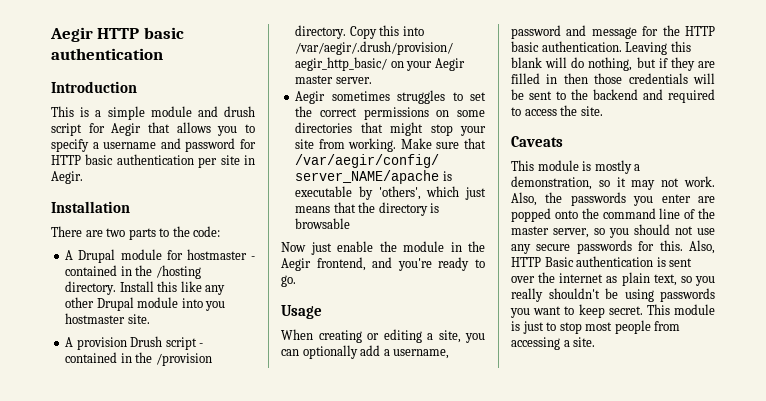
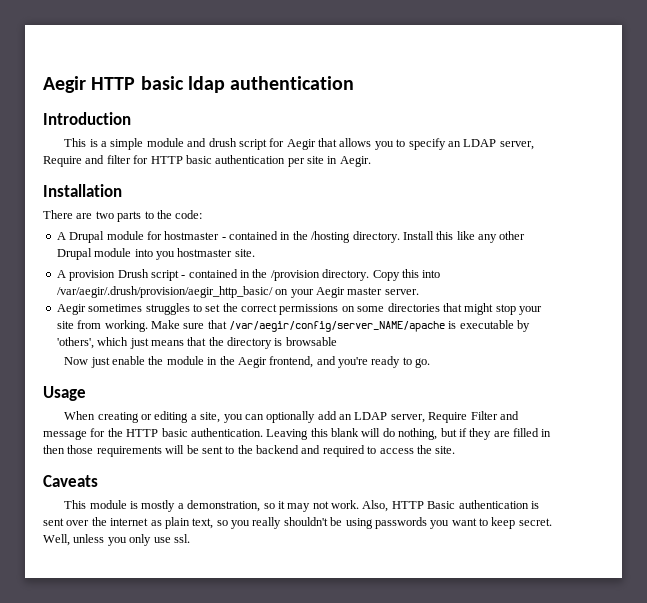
- Aegir HTTP basic authentication
+ Aegir HTTP basic ldap authentication
- This is a simple module and drush script for Aegir that allows you to specify a username and password for HTTP basic authentication per site in Aegir.
+ This is a simple module and drush script for Aegir that allows you to specify an LDAP server, Require and filter for HTTP basic authentication per site in Aegir.
- When creating or editing a site, you can optionally add a username, password and message for the HTTP basic authentication.
+ When creating or editing a site, you can optionally add an LDAP server, Require Filter and message for the HTTP basic authentication.
- Leaving this blank will do nothing, but if they are filled in then those credentials will be sent to the backend and required to access the site.
+ Leaving this blank will do nothing, but if they are filled in then those requirements will be sent to the backend and required to access the site.
- Also, the passwords you enter are popped onto the command line of the master server, so you should not use any secure passwords for this. Also, HTTP Basic authentication is sent over the internet as plain text, so you really shouldn't be using passwords you want to keep secret.
+ Also, HTTP Basic authentication is sent over the internet as plain text, so you really shouldn't be using passwords you want to keep secret.
- This module is just to stop most people from accessing a site.
+ Well, unless you only use ssl.

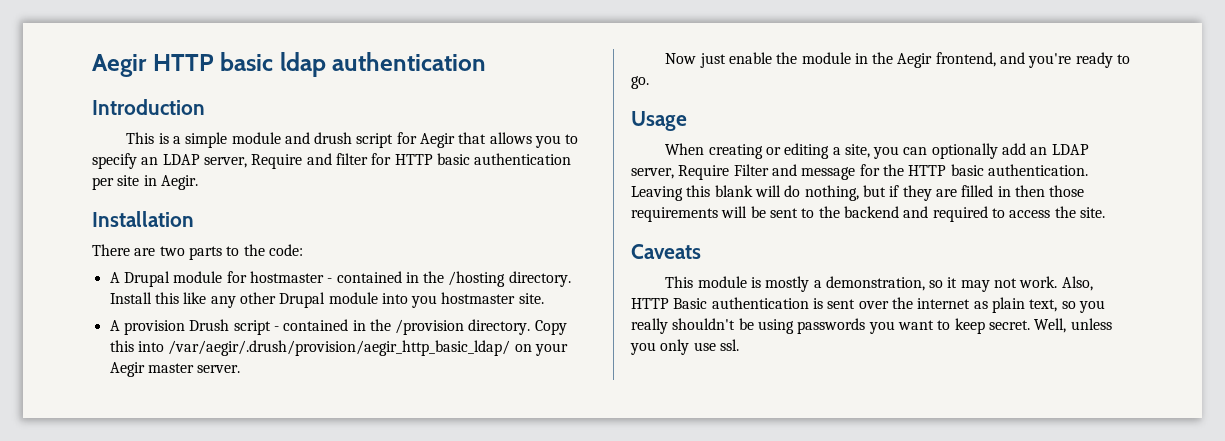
- Copy this into /var/aegir/.drush/provision/aegir_http_basic/ on your Aegir master server.
+ Copy this into /var/aegir/.drush/provision/aegir_http_basic_ldap/ on your Aegir master server.
- Aegir sometimes struggles to set the correct permissions on some directories that might stop your site from working. Make sure that /var/aegir/config/server_NAME/apache is executable by 'others', which just means that the directory is browsable

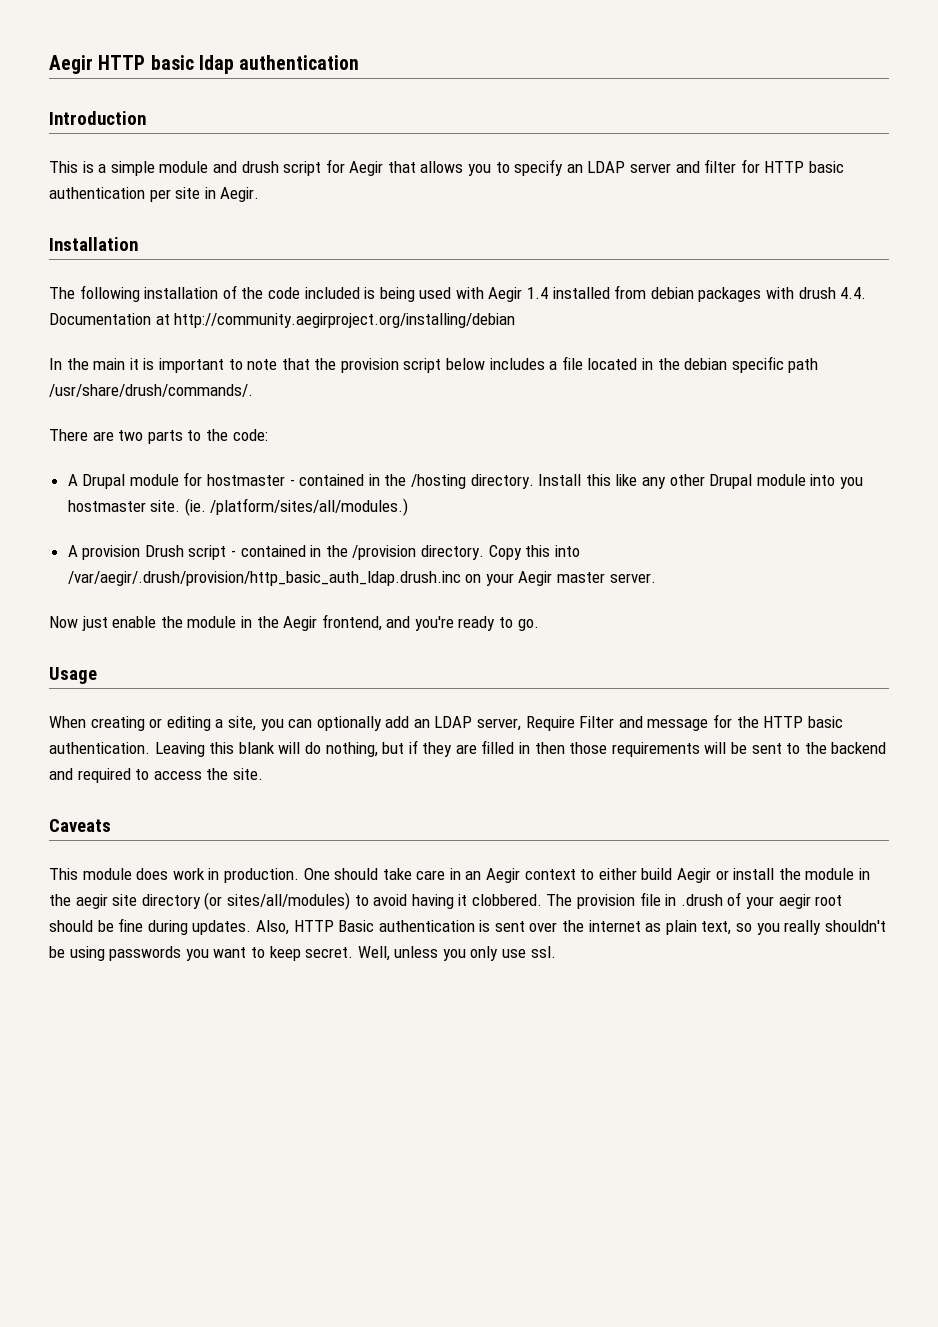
- This is a simple module and drush script for Aegir that allows you to specify an LDAP server, Require and filter for HTTP basic authentication per site in Aegir.
+ This is a simple module and drush script for Aegir that allows you to specify an LDAP server and filter for HTTP basic authentication per site in Aegir.
+ The following installation of the code included is being used with Aegir 1.4 installed from debian packages with drush 4.4. Documentation at http://community.aegirproject.org/installing/debian
+ In the main it is important to note that the provision script below includes a file located in the debian specific path /usr/share/drush/commands/.
+ (ie. /platform/sites/all/modules.)
- Copy this into /var/aegir/.drush/provision/aegir_http_basic_ldap/ on your Aegir master server.
+ Copy this into /var/aegir/.drush/provision/http_basic_auth_ldap.drush.inc on your Aegir master server.
- This module is mostly a demonstration, so it may not work.
+ This module does work in production. One should take care in an Aegir context to either build Aegir or install the module in the aegir site directory (or sites/all/modules) to avoid having it clobbered. The provision file in .drush of your aegir root should be fine during updates.

